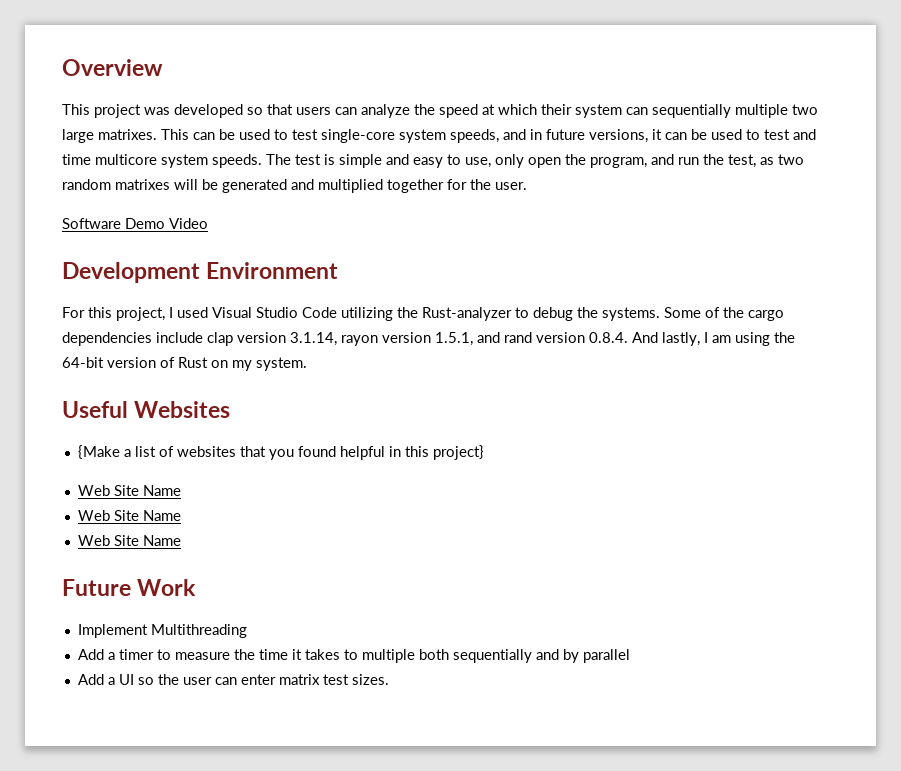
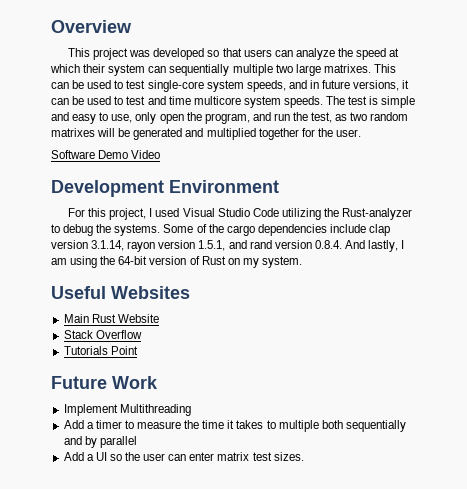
- {Make a list of websites that you found helpful in this project}
- Web Site Name
- Web Site Name
- Web Site Name
+ Main Rust Website
+ Stack Overflow
+ Tutorials Point

